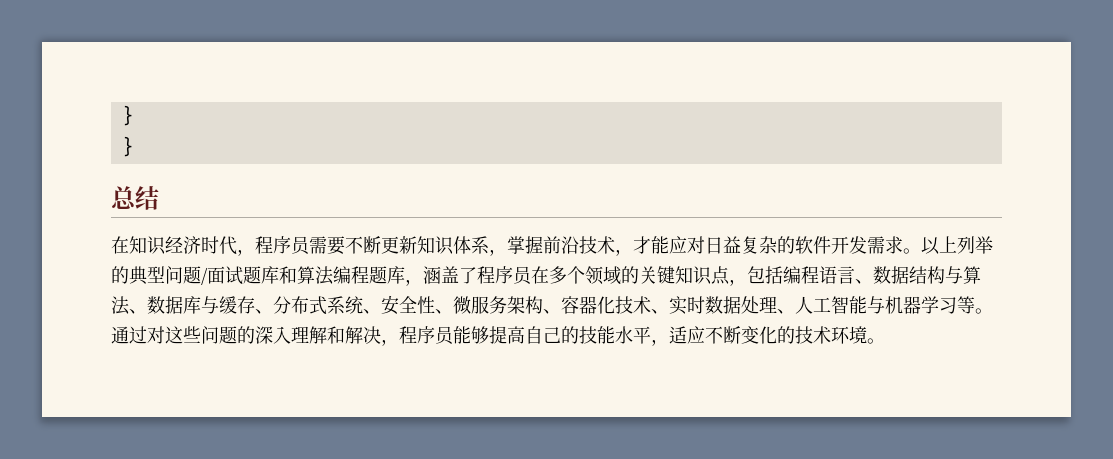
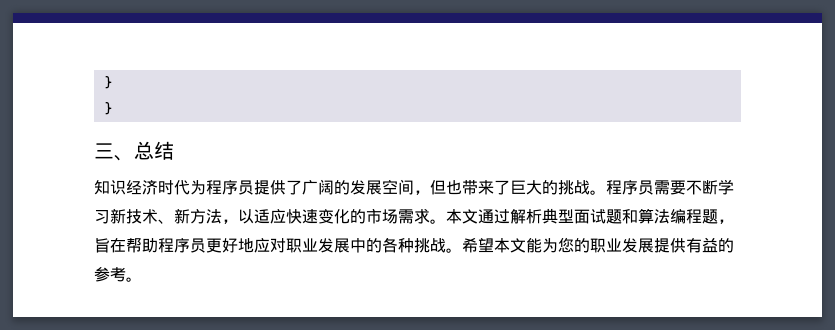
- 总结
+ 三、总结
- 在知识经济时代，程序员需要不断更新知识体系，掌握前沿技术，才能应对日益复杂的软件开发需求。以上列举的典型问题/面试题库和算法编程题库，涵盖了程序员在多个领域的关键知识点，包括编程语言、数据结构与算法、数据库与缓存、分布式系统、安全性、微服务架构、容器化技术、实时数据处理、人工智能与机器学习等。通过对这些问题的深入理解和解决，程序员能够提高自己的技能水平，适应不断变化的技术环境。
+ 知识经济时代为程序员提供了广阔的发展空间，但也带来了巨大的挑战。程序员需要不断学习新技术、新方法，以适应快速变化的市场需求。本文通过解析典型面试题和算法编程题，旨在帮助程序员更好地应对职业发展中的各种挑战。希望本文能为您的职业发展提供有益的参考。

